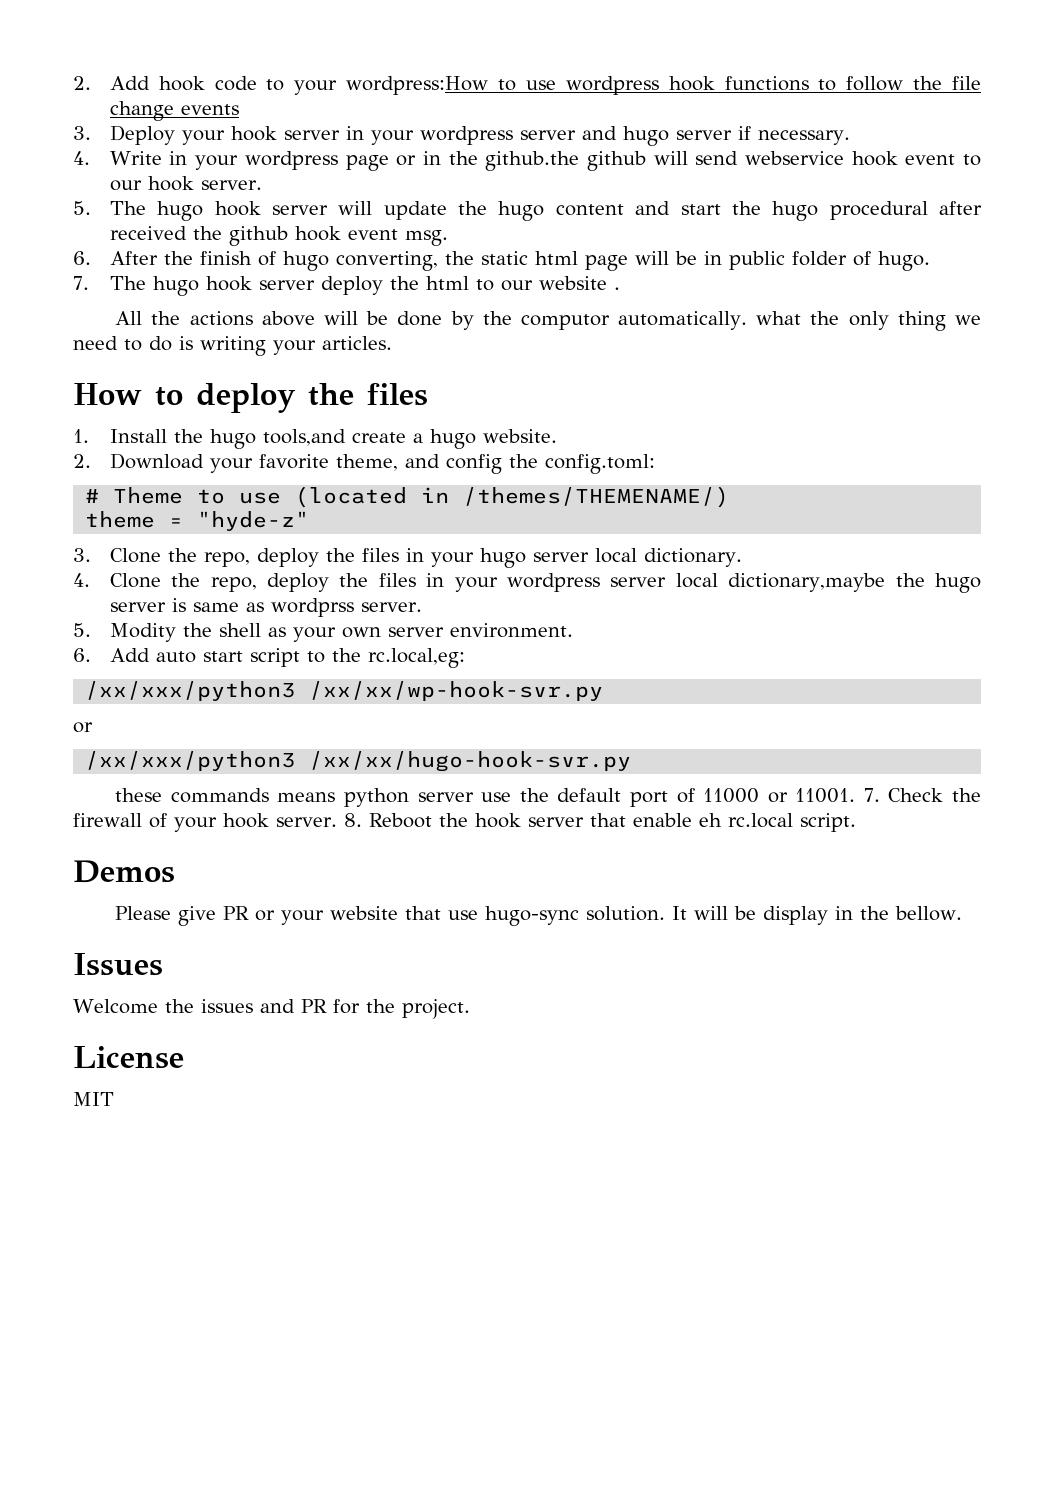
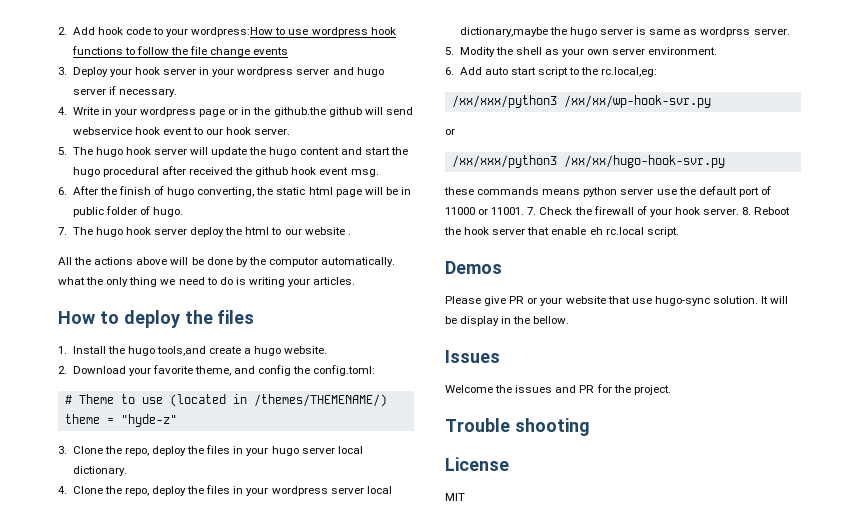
+ Trouble shooting

